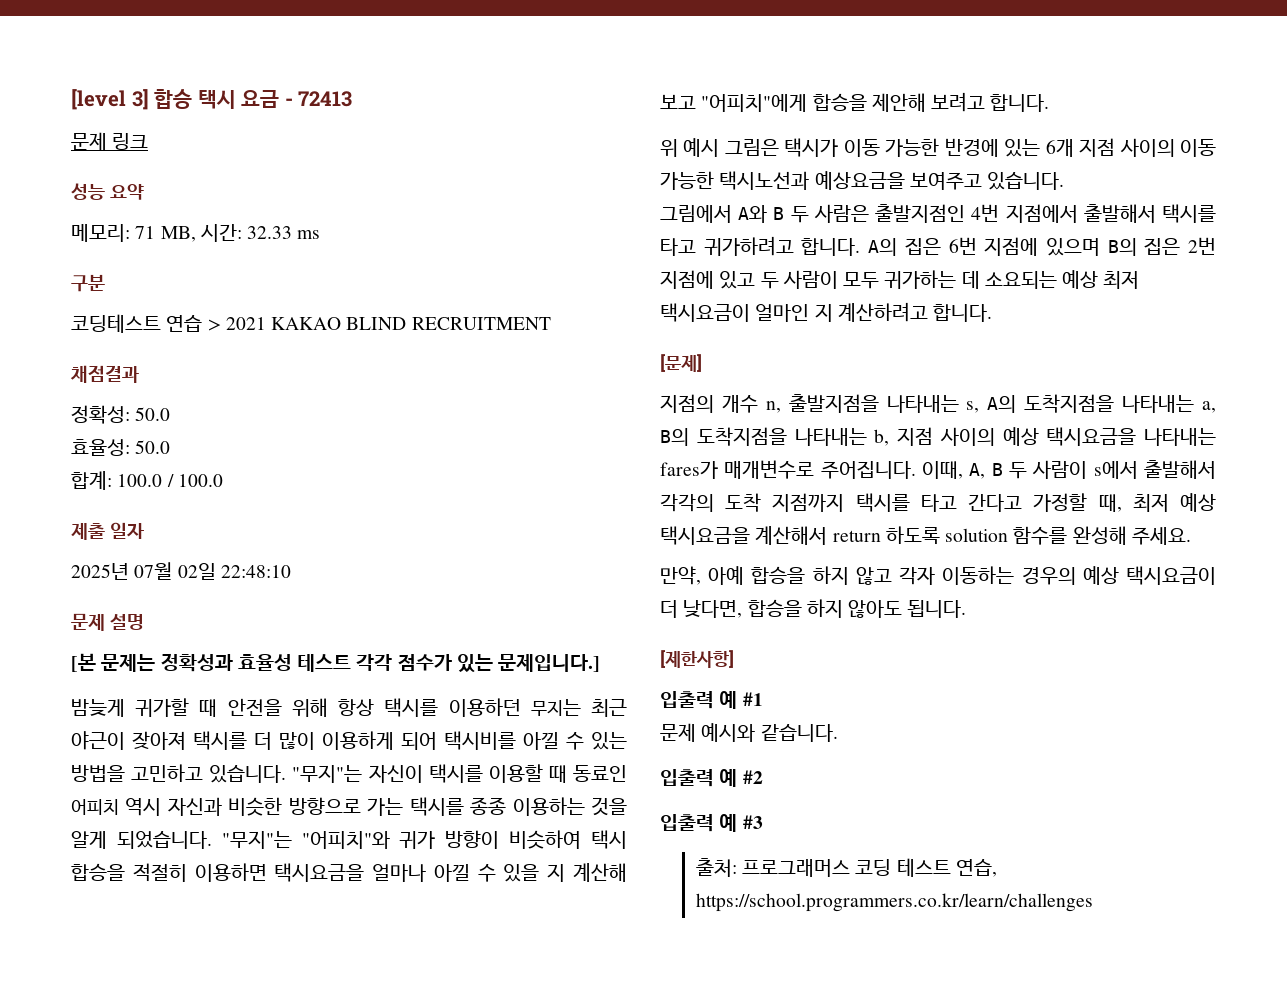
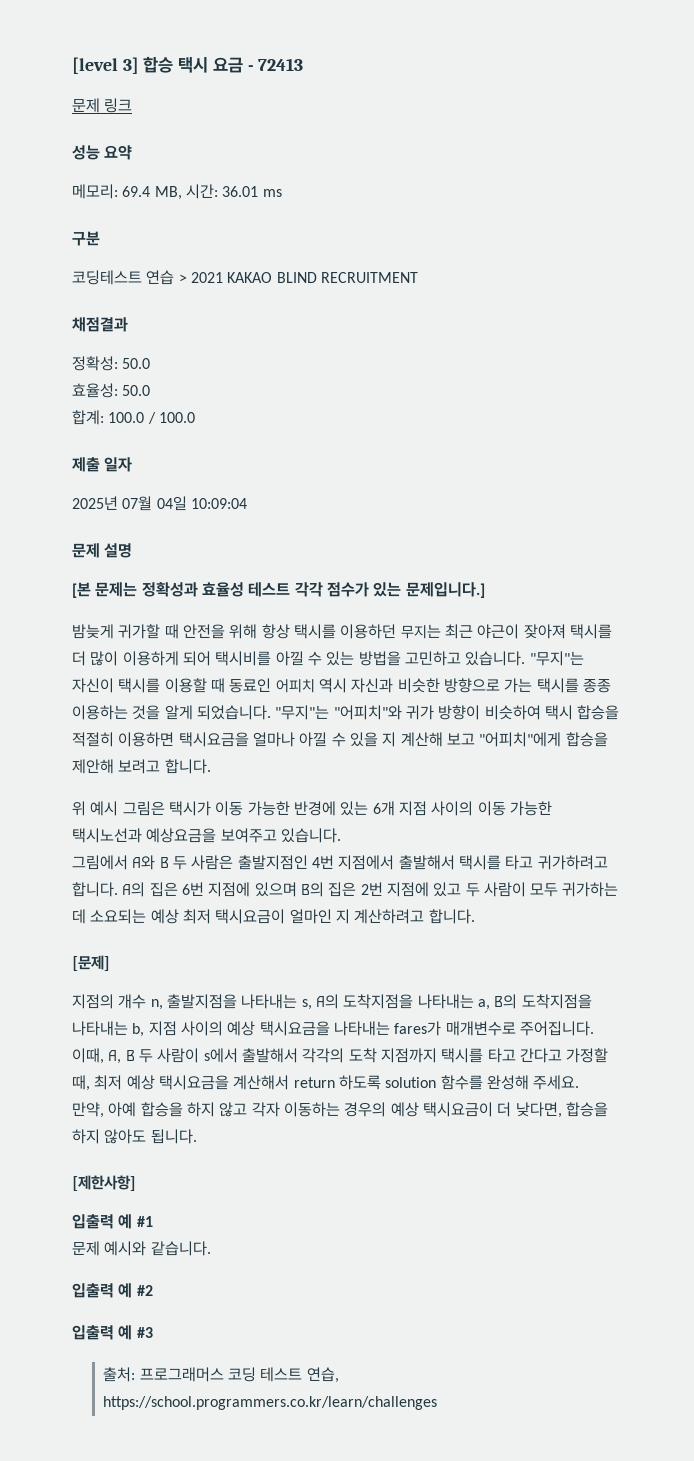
- 메모리: 71 MB, 시간: 32.33 ms
+ 메모리: 69.4 MB, 시간: 36.01 ms
- 2025년 07월 02일 22:48:10
+ 2025년 07월 04일 10:09:04

